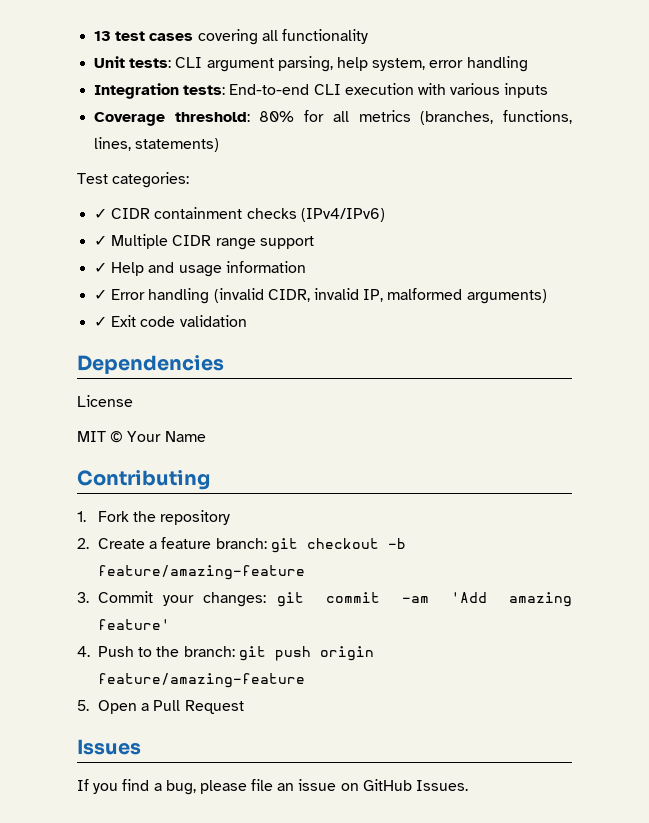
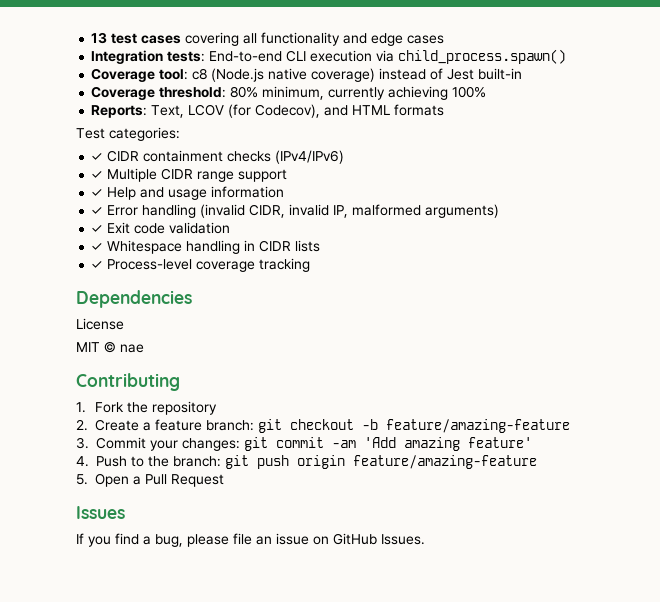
- 13 test cases covering all functionality
- Unit tests: CLI argument parsing, help system, error handling
+ 13 test cases covering all functionality and edge cases
- Integration tests: End-to-end CLI execution with various inputs
- Coverage threshold: 80% for all metrics (branches, functions, lines, statements)
+ Integration tests: End-to-end CLI execution via child_process.spawn()
+ Coverage tool: c8 (Node.js native coverage) instead of Jest built-in
+ Coverage threshold: 80% minimum, currently achieving 100%
+ Reports: Text, LCOV (for Codecov), and HTML formats
+ ✓ Whitespace handling in CIDR lists
+ ✓ Process-level coverage tracking
- MIT © Your Name
+ MIT © nae

